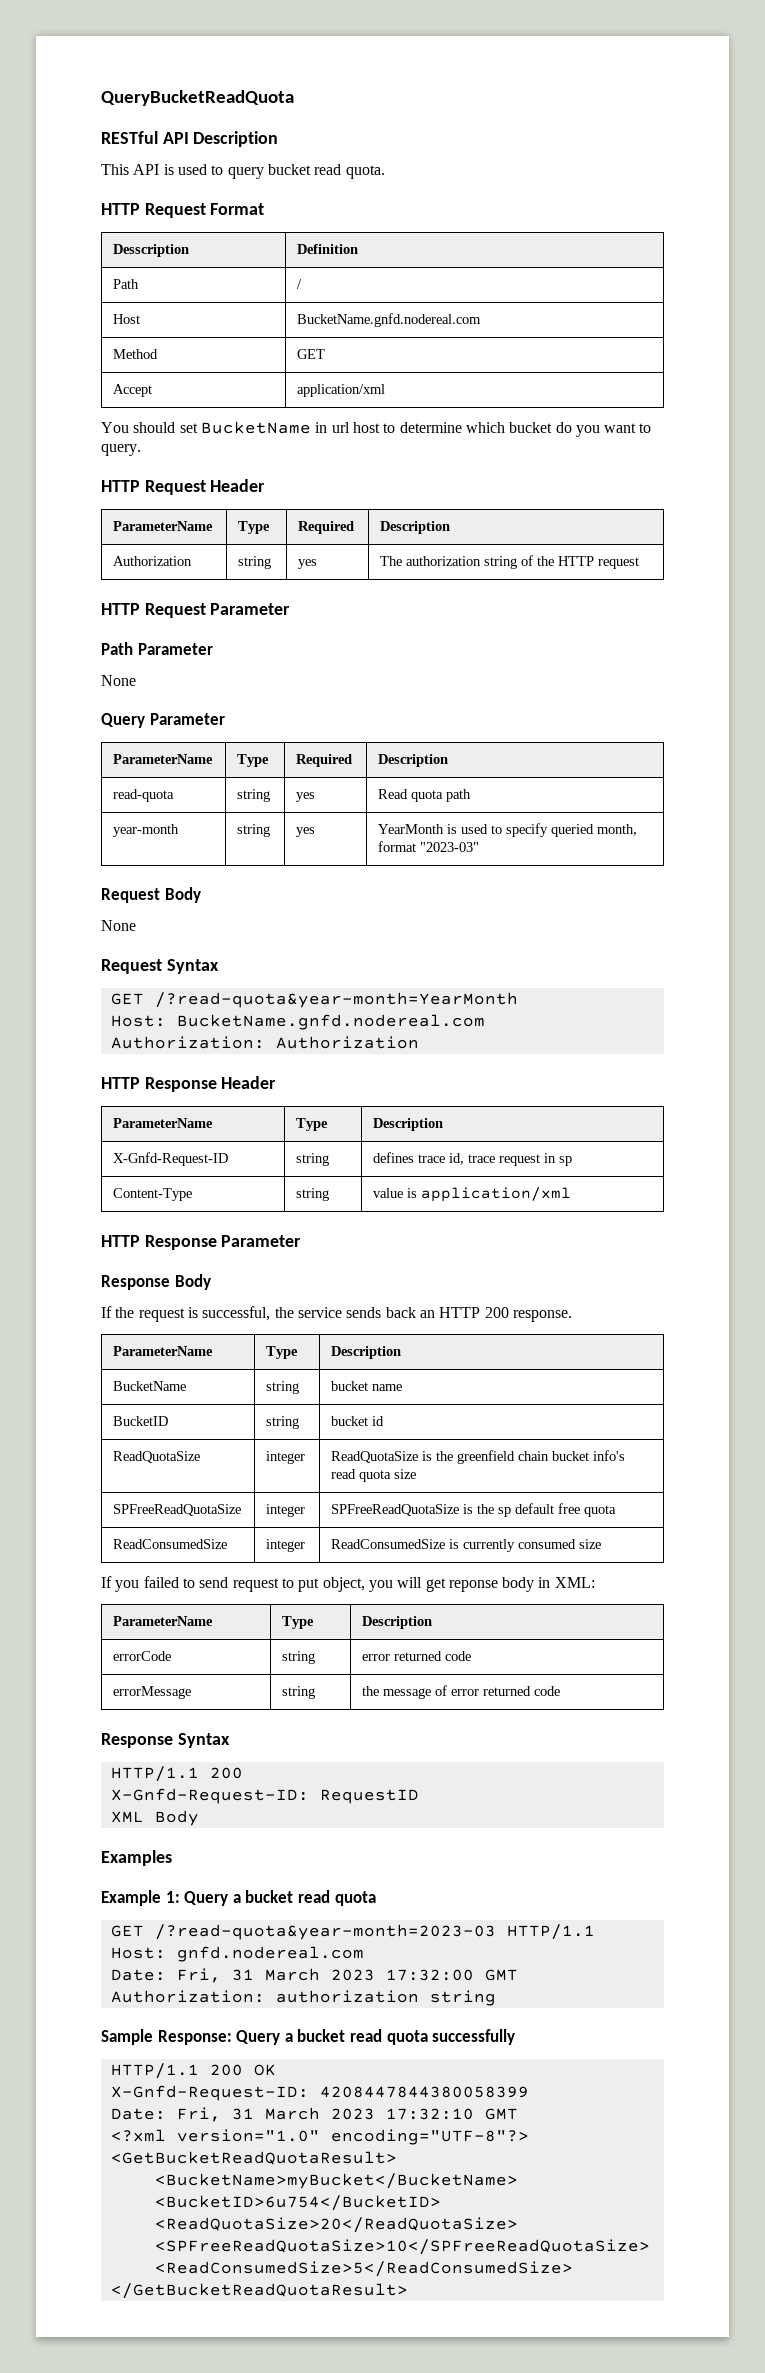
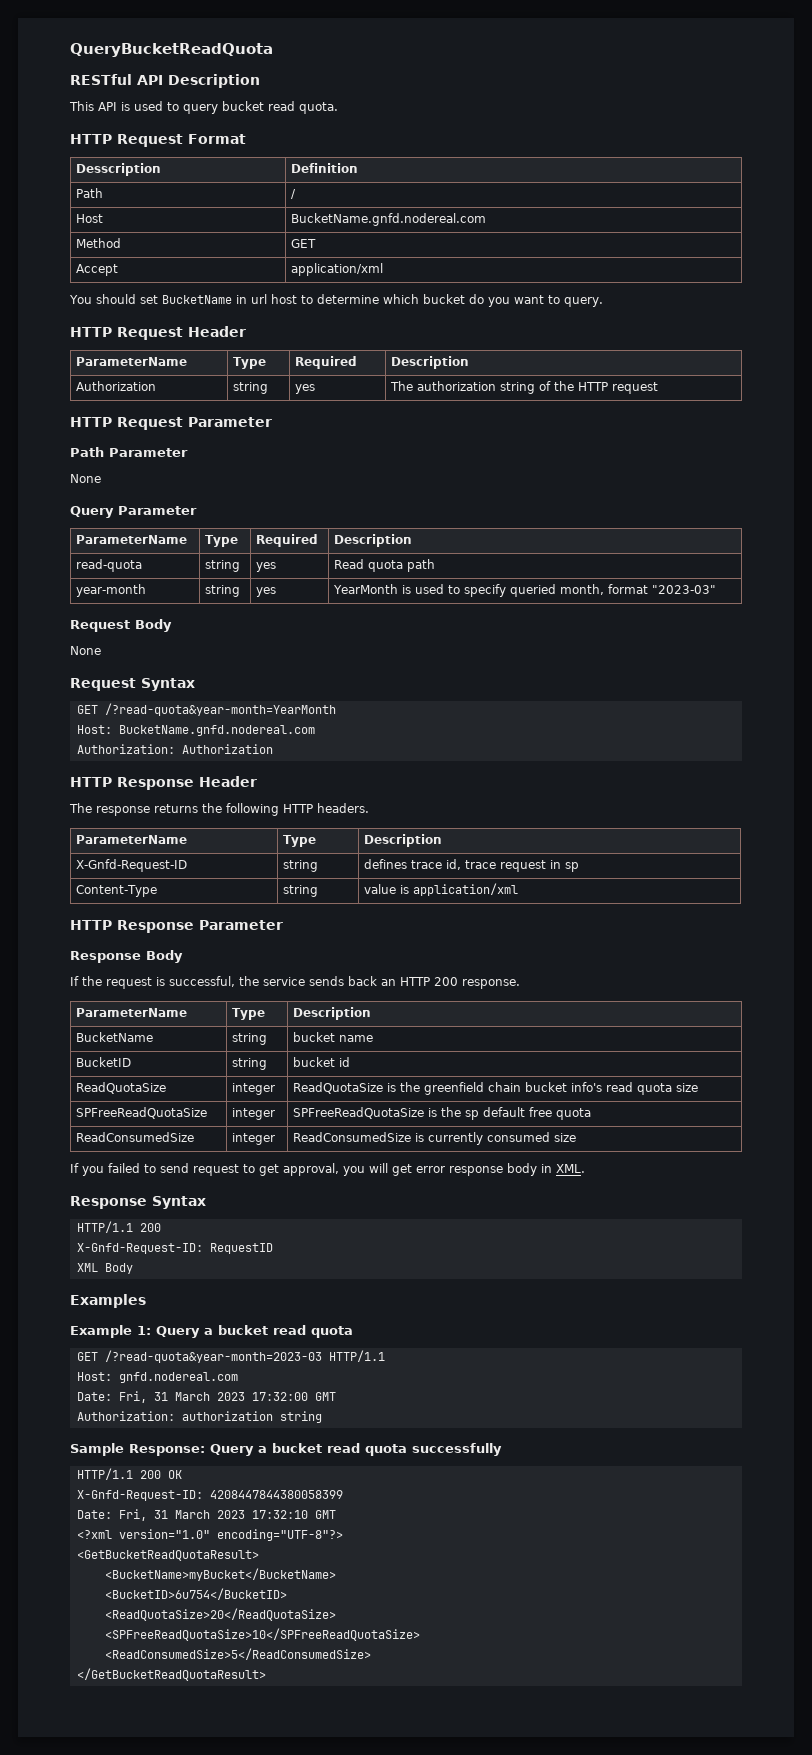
+ The response returns the following HTTP headers.
- If you failed to send request to put object, you will get reponse body in XML:
- ParameterName | Type | Description
- errorCode | string | error returned code
- errorMessage | string | the message of error returned code
+ If you failed to send request to get approval, you will get error response body in XML.

